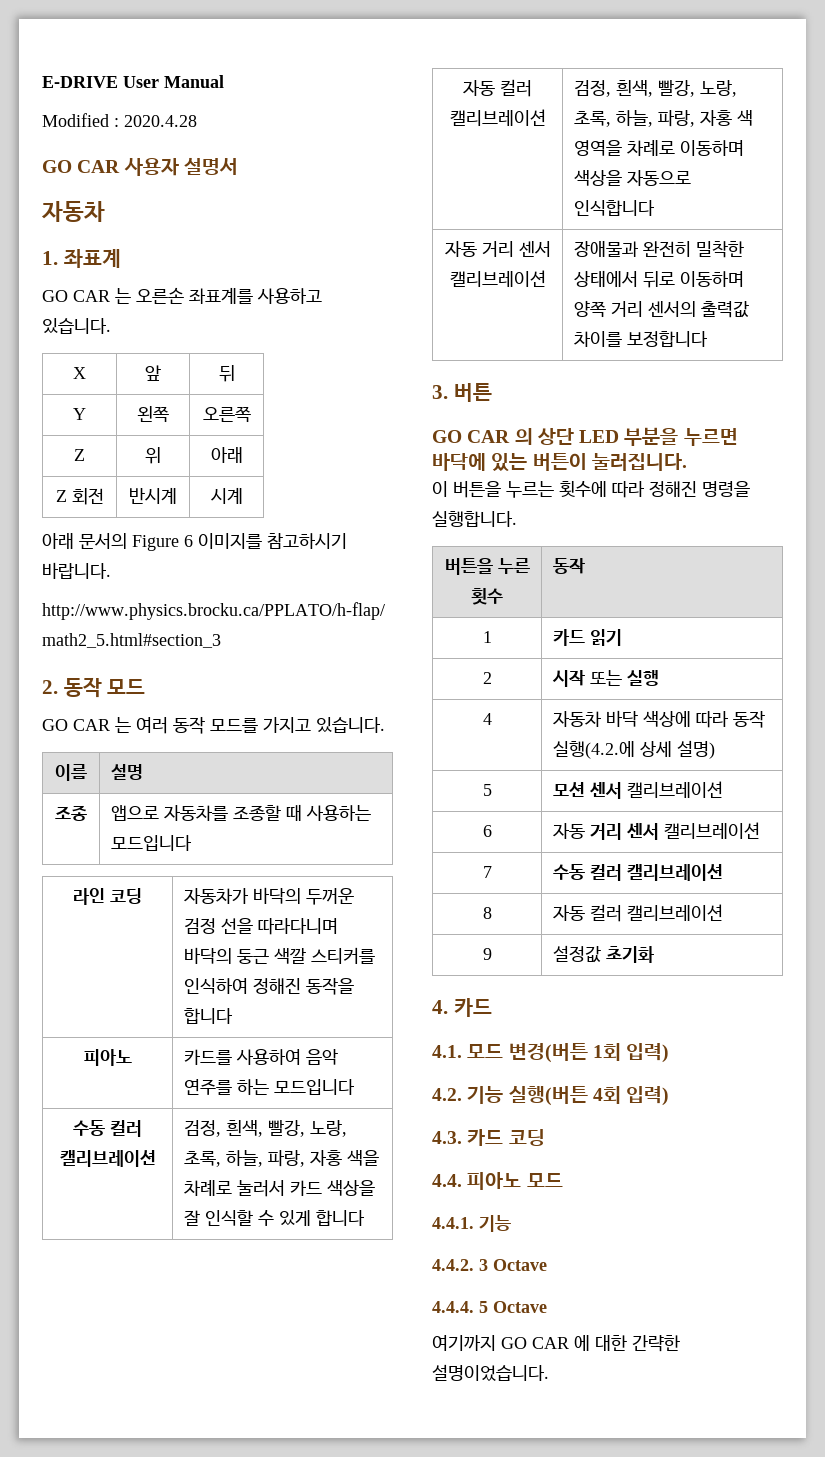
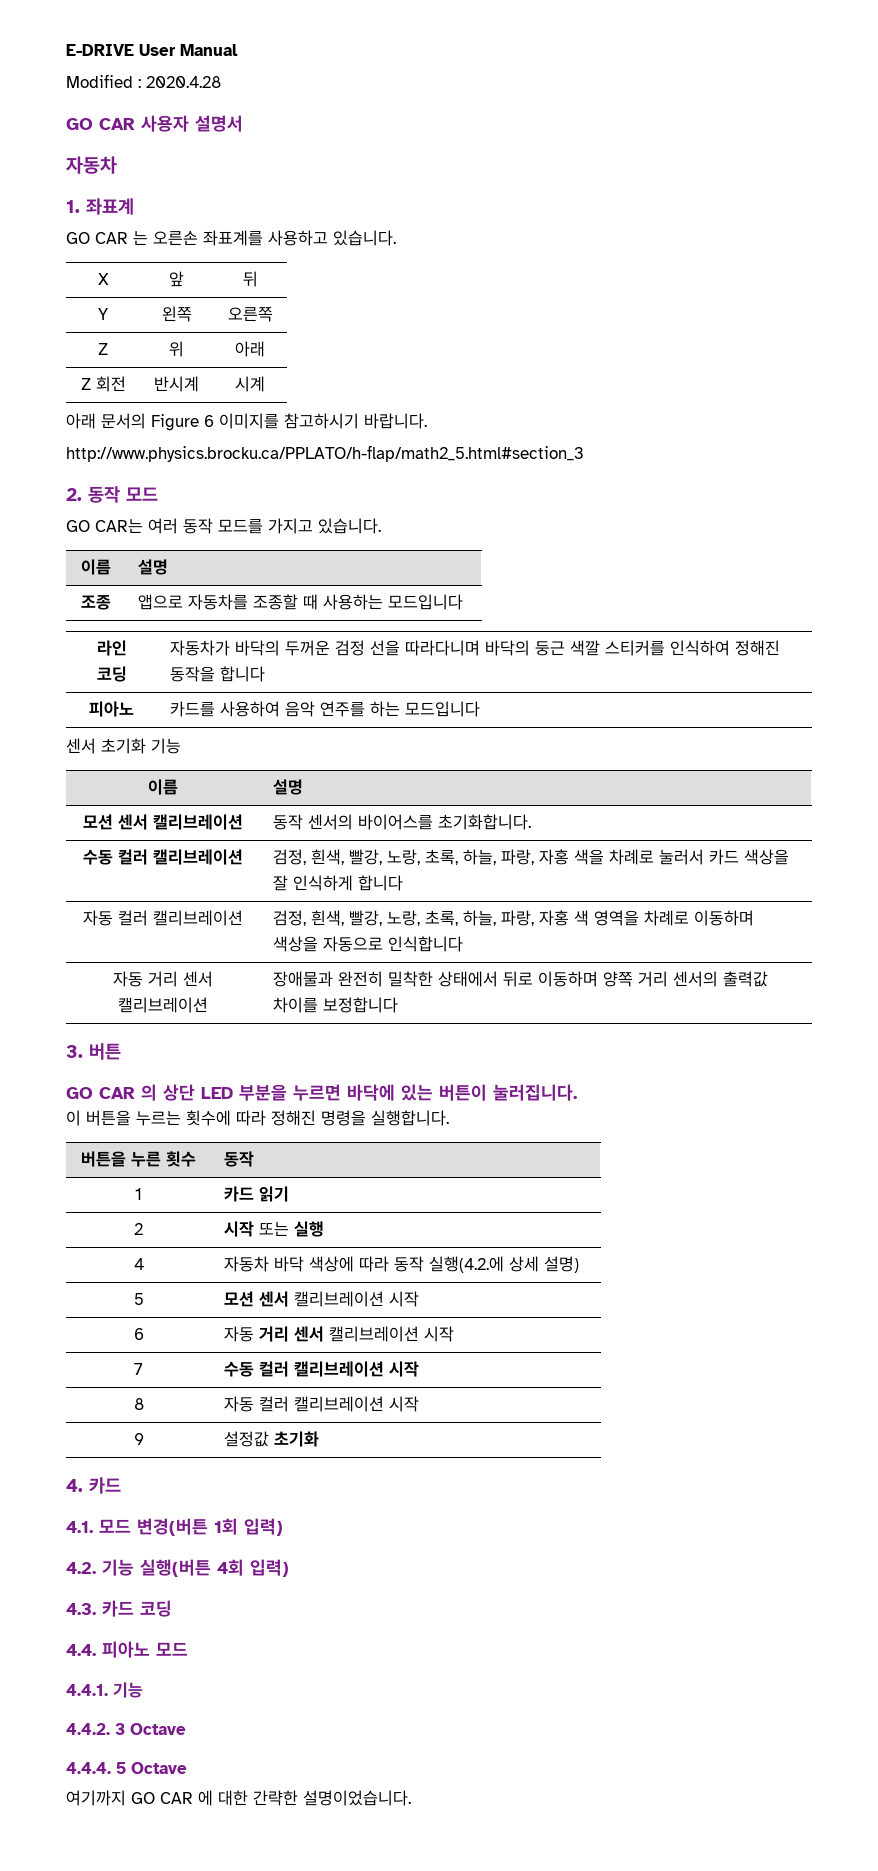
- GO CAR 는 여러 동작 모드를 가지고 있습니다.
+ GO CAR는 여러 동작 모드를 가지고 있습니다.
+ 센서 초기화 기능
+ 이름 | 설명
+ 모션 센서 캘리브레이션 | 동작 센서의 바이어스를 초기화합니다.
- 수동 컬러 캘리브레이션 | 검정, 흰색, 빨강, 노랑, 초록, 하늘, 파랑, 자홍 색을 차례로 눌러서 카드 색상을 잘 인식할 수 있게 합니다
+ 수동 컬러 캘리브레이션 | 검정, 흰색, 빨강, 노랑, 초록, 하늘, 파랑, 자홍 색을 차례로 눌러서 카드 색상을 잘 인식하게 합니다
- 5 | 모션 센서 캘리브레이션
+ 5 | 모션 센서 캘리브레이션 시작
- 6 | 자동 거리 센서 캘리브레이션
+ 6 | 자동 거리 센서 캘리브레이션 시작
- 7 | 수동 컬러 캘리브레이션
+ 7 | 수동 컬러 캘리브레이션 시작
- 8 | 자동 컬러 캘리브레이션
+ 8 | 자동 컬러 캘리브레이션 시작

